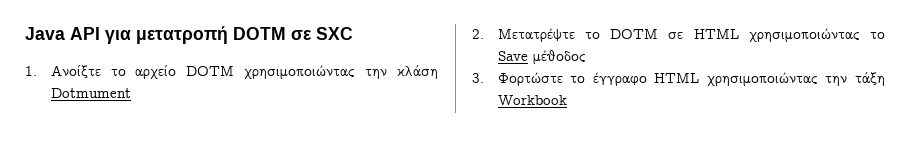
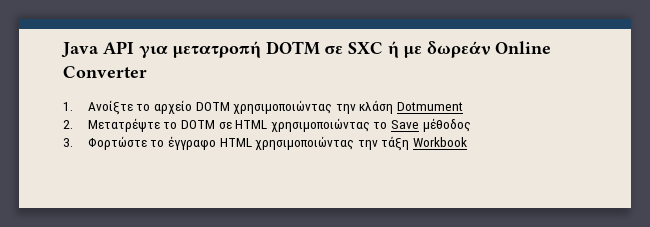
- Java API για μετατροπή DOTM σε SXC
+ Java API για μετατροπή DOTM σε SXC ή με δωρεάν Online Converter

